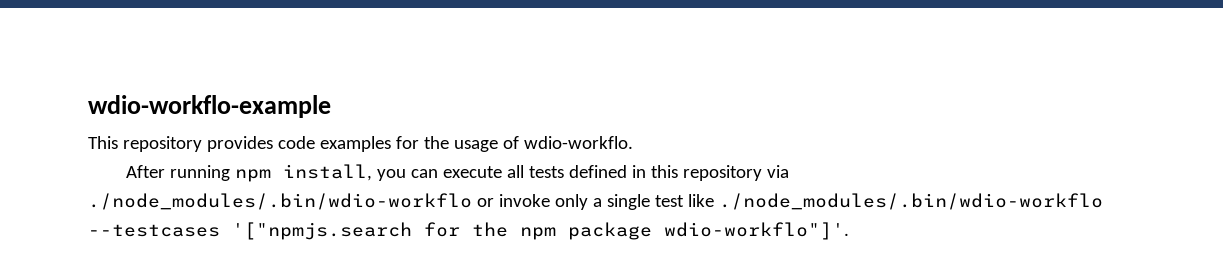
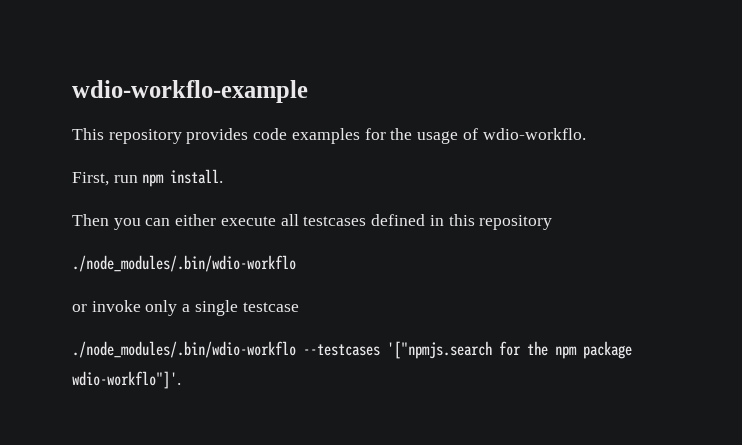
- After running npm install, you can execute all tests defined in this repository via ./node_modules/.bin/wdio-workflo or invoke only a single test like ./node_modules/.bin/wdio-workflo --testcases '["npmjs.search for the npm package wdio-workflo"]'.
+ First, run npm install.
+ Then you can either execute all testcases defined in this repository
+ ./node_modules/.bin/wdio-workflo
+ or invoke only a single testcase
+ ./node_modules/.bin/wdio-workflo --testcases '["npmjs.search for the npm package wdio-workflo"]'.

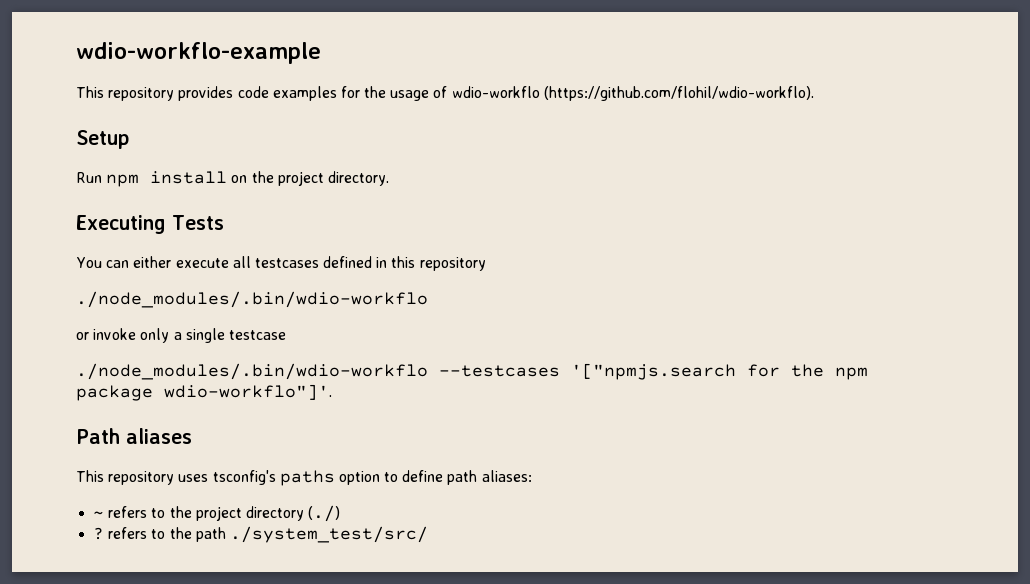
- This repository provides code examples for the usage of wdio-workflo.
- First, run npm install.
- Then you can either execute all testcases defined in this repository
+ This repository provides code examples for the usage of wdio-workflo (https://github.com/flohil/wdio-workflo).
+ Setup
+ Run npm install on the project directory.
+ Executing Tests
+ You can either execute all testcases defined in this repository
+ Path aliases
+ This repository uses tsconfig's paths option to define path aliases:
+ ~ refers to the project directory (./)
+ ? refers to the path ./system_test/src/

